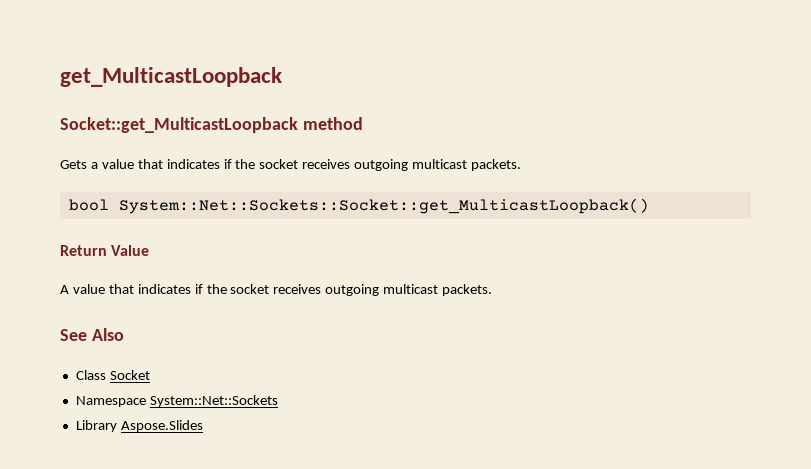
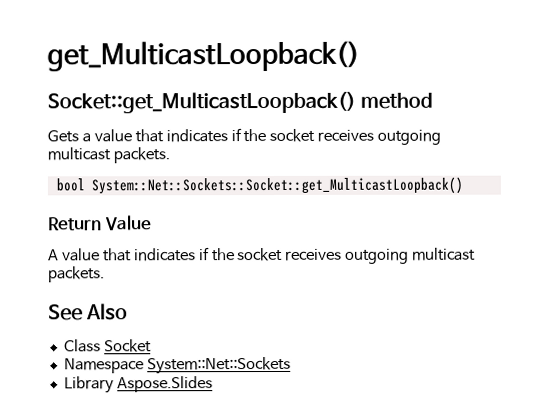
- get_MulticastLoopback
- Socket::get_MulticastLoopback method
+ get_MulticastLoopback()
+ Socket::get_MulticastLoopback() method

